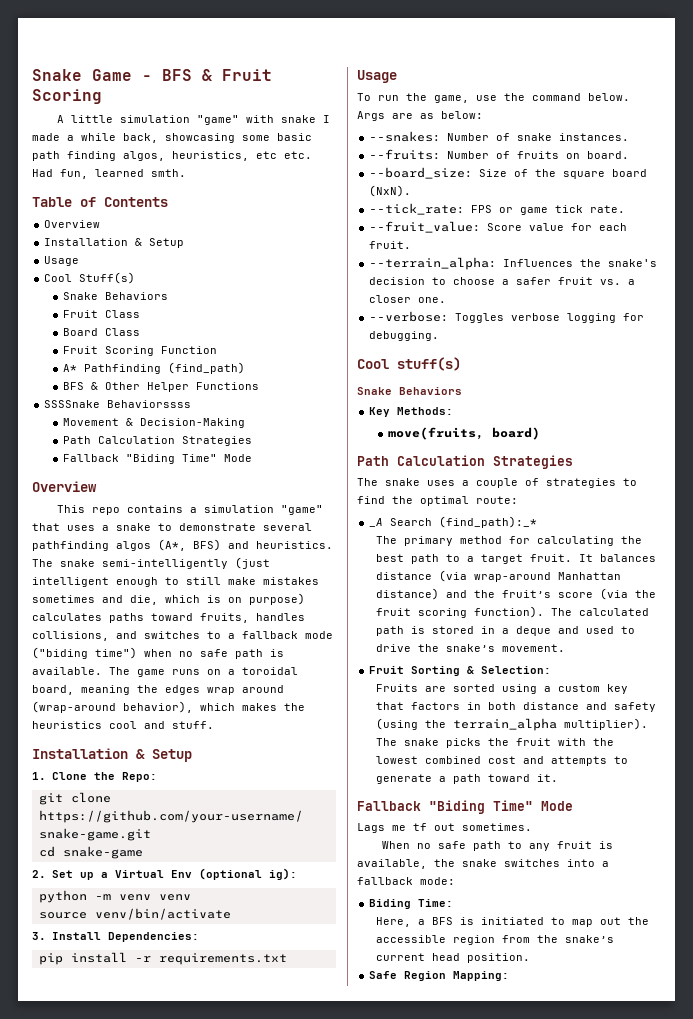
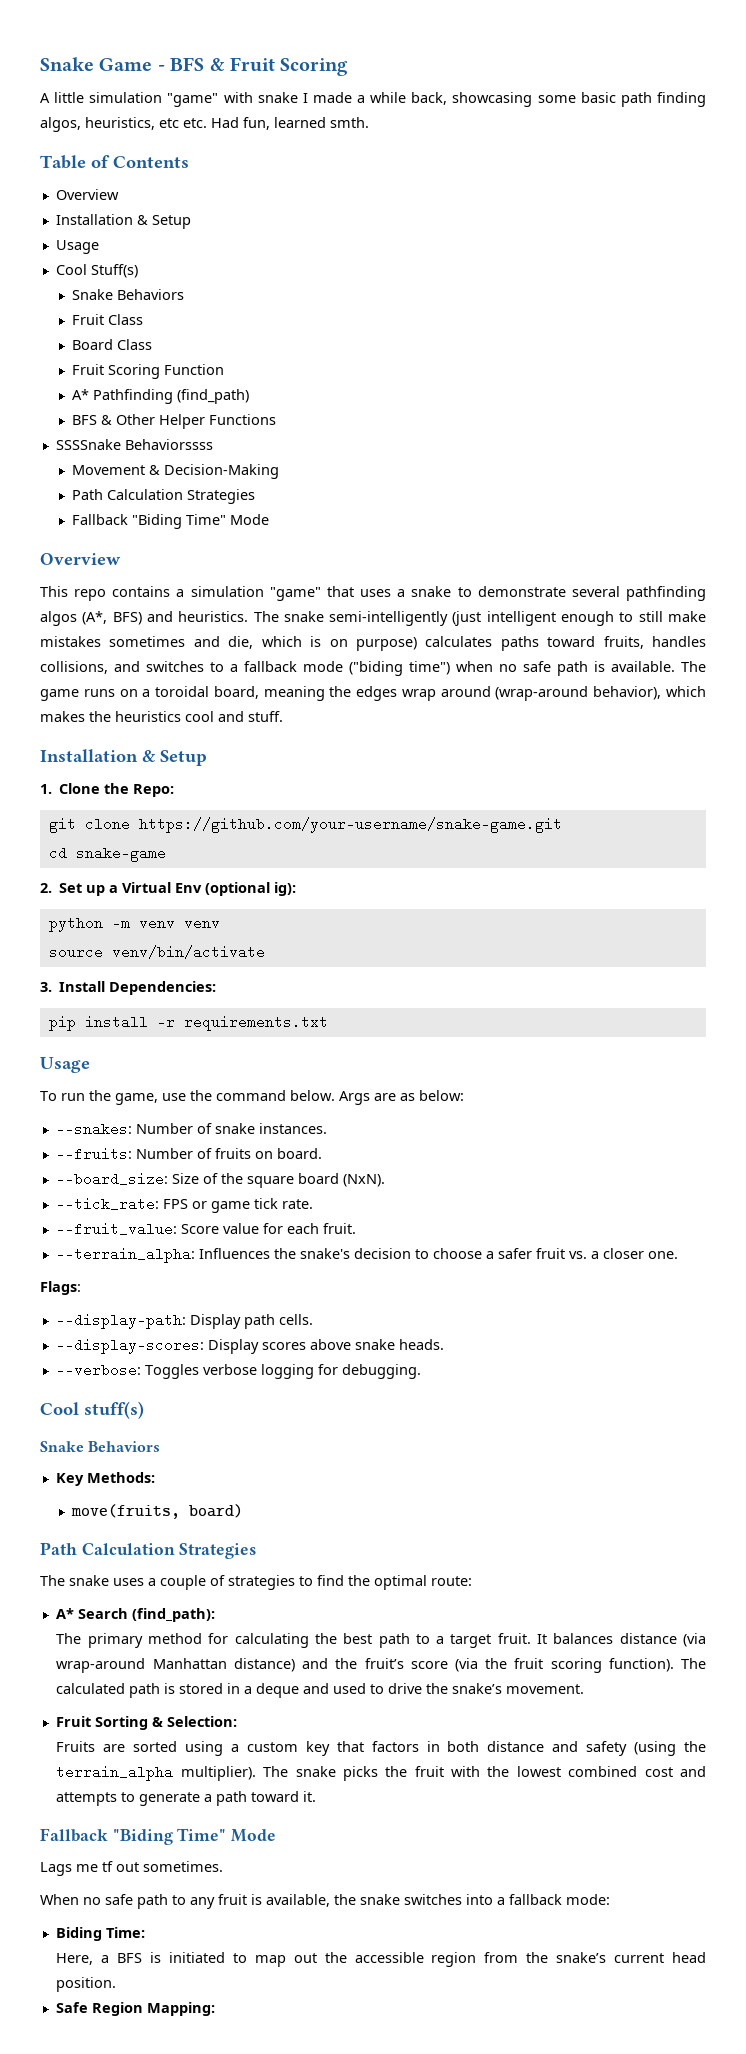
+ Flags:
+ --display-path: Display path cells.
+ --display-scores: Display scores above snake heads.
- _A Search (find_path):_*
+ A* Search (find_path):

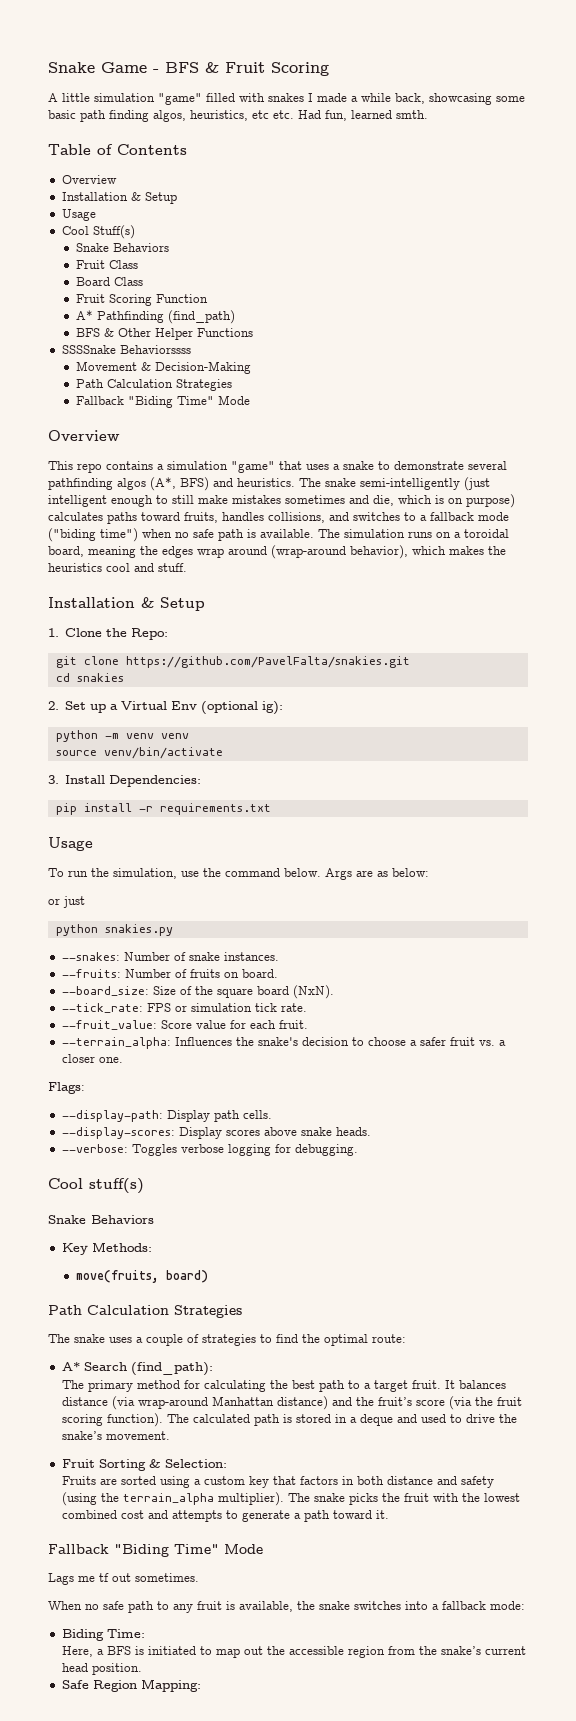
- A little simulation "game" with snake I made a while back, showcasing some basic path finding algos, heuristics, etc etc. Had fun, learned smth.
+ A little simulation "game" filled with snakes I made a while back, showcasing some basic path finding algos, heuristics, etc etc. Had fun, learned smth.
- The game runs on a toroidal board, meaning the edges wrap around (wrap-around behavior), which makes the heuristics cool and stuff.
+ The simulation runs on a toroidal board, meaning the edges wrap around (wrap-around behavior), which makes the heuristics cool and stuff.
- git clone https://github.com/your-username/snake-game.git
+ git clone https://github.com/PavelFalta/snakies.git
- cd snake-game
+ cd snakies
- To run the game, use the command below.
+ To run the simulation, use the command below.
+ or just
+ python snakies.py
- --tick_rate: FPS or game tick rate.
+ --tick_rate: FPS or simulation tick rate.

